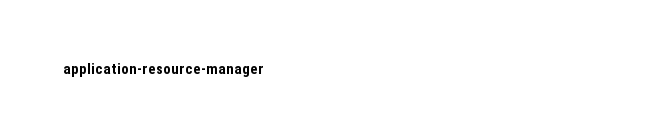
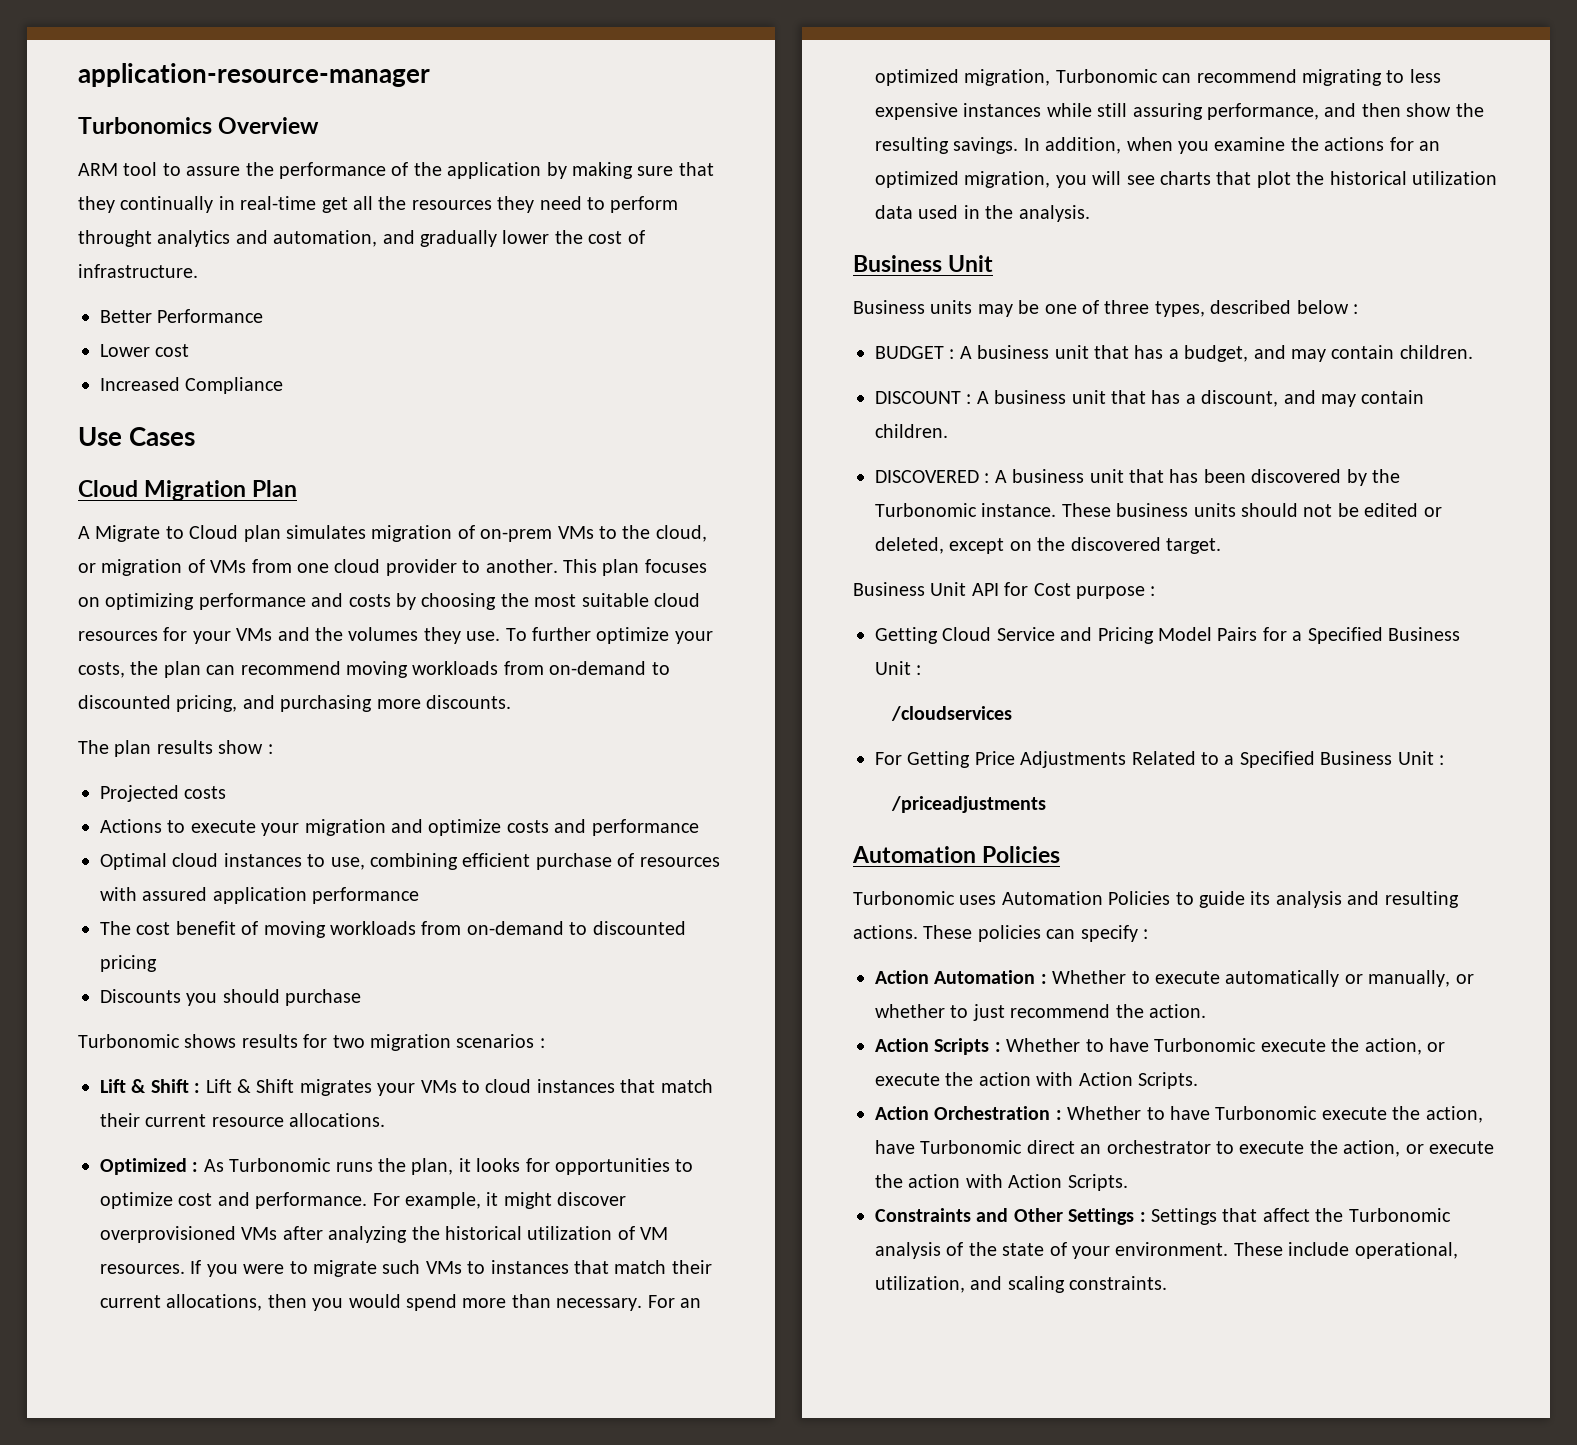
+ Turbonomics Overview
+ ARM tool to assure the performance of the application by making sure that they continually in real-time get all the resources they need to perform throught analytics and automation, and gradually lower the cost of infrastructure.
+ Better Performance
+ Lower cost
+ Increased Compliance
+ Use Cases
+ Cloud Migration Plan
+ A Migrate to Cloud plan simulates migration of on-prem VMs to the cloud, or migration of VMs from one cloud provider to another. This plan focuses on optimizing performance and costs by choosing the most suitable cloud resources for your VMs and the volumes they use. To further optimize your costs, the plan can recommend moving workloads from on-demand to discounted pricing, and purchasing more discounts.
+ The plan results show :
+ Projected costs
+ Actions to execute your migration and optimize costs and performance
+ Optimal cloud instances to use, combining efficient purchase of resources with assured application performance
+ The cost benefit of moving workloads from on-demand to discounted pricing
+ Discounts you should purchase
+ Turbonomic shows results for two migration scenarios :
+ Lift & Shift : Lift & Shift migrates your VMs to cloud instances that match their current resource allocations.
+ Optimized : As Turbonomic runs the plan, it looks for opportunities to optimize cost and performance. For example, it might discover overprovisioned VMs after analyzing the historical utilization of VM resources. If you were to migrate such VMs to instances that match their current allocations, then you would spend more than necessary. For an optimized migration, Turbonomic can recommend migrating to less expensive instances while still assuring performance, and then show the resulting savings. In addition, when you examine the actions for an optimized migration, you will see charts that plot the historical utilization data used in the analysis.
+ Business Unit
+ Business units may be one of three types, described below :
+ BUDGET : A business unit that has a budget, and may contain children.
+ DISCOUNT : A business unit that has a discount, and may contain children.
+ DISCOVERED : A business unit that has been discovered by the Turbonomic instance. These business units should not be edited or deleted, except on the discovered target.
+ Business Unit API for Cost purpose :
+ Getting Cloud Service and Pricing Model Pairs for a Specified Business Unit :
+ /cloudservices
+ For Getting Price Adjustments Related to a Specified Business Unit :
+ /priceadjustments
+ Automation Policies
+ Turbonomic uses Automation Policies to guide its analysis and resulting actions. These policies can specify :
+ Action Automation : Whether to execute automatically or manually, or whether to just recommend the action.
+ Action Scripts : Whether to have Turbonomic execute the action, or execute the action with Action Scripts.
+ Action Orchestration : Whether to have Turbonomic execute the action, have Turbonomic direct an orchestrator to execute the action, or execute the action with Action Scripts.
+ Constraints and Other Settings : Settings that affect the Turbonomic analysis of the state of your environment. These include operational, utilization, and scaling constraints.

